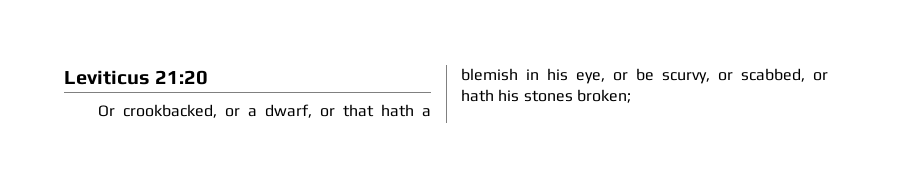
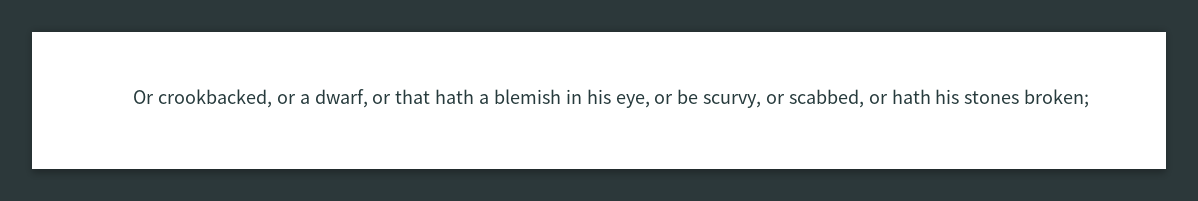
- Leviticus 21:20

